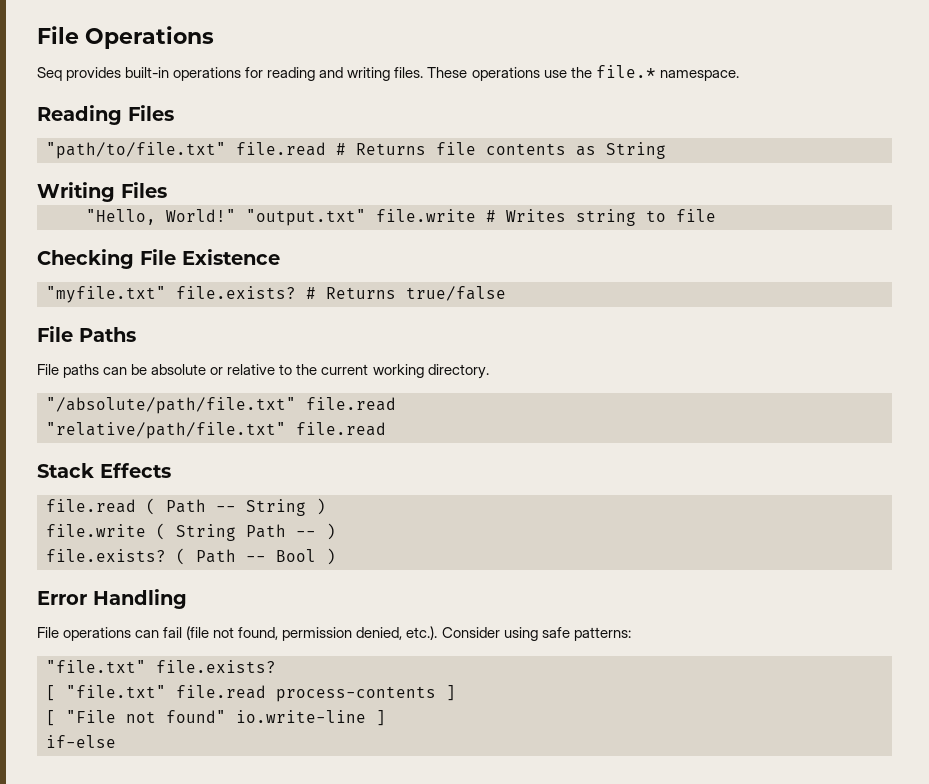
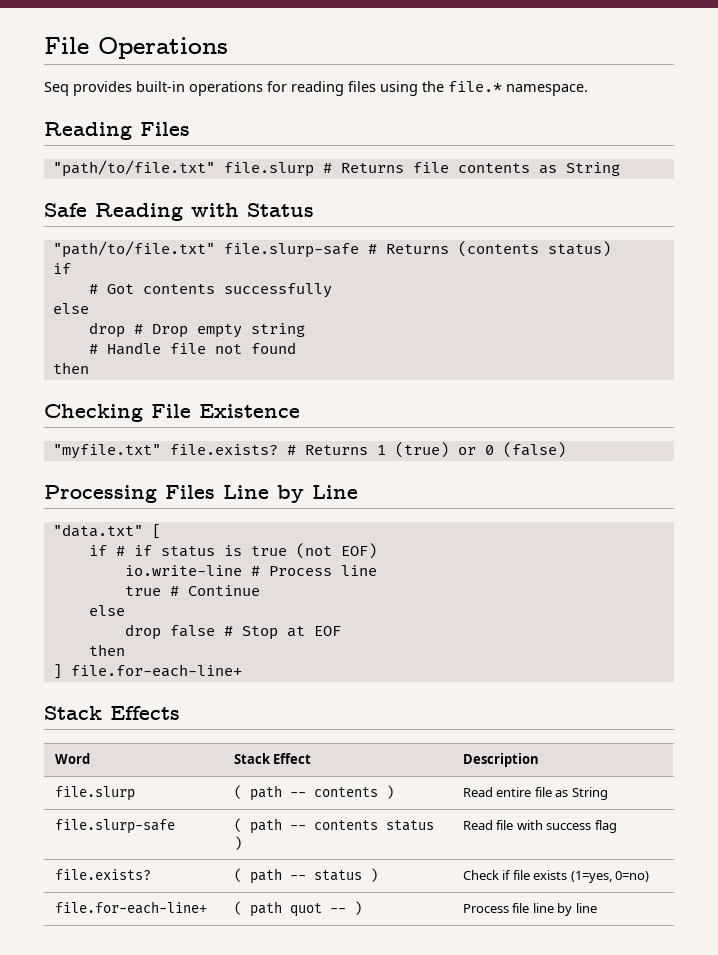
- Seq provides built-in operations for reading and writing files. These operations use the file.* namespace.
+ Seq provides built-in operations for reading files using the file.* namespace.
- "path/to/file.txt" file.read # Returns file contents as String
+ "path/to/file.txt" file.slurp # Returns file contents as String
- Writing Files
- "Hello, World!" "output.txt" file.write # Writes string to file
+ Safe Reading with Status
+ "path/to/file.txt" file.slurp-safe # Returns (contents status)
+ if
+ # Got contents successfully
+ else
+ drop # Drop empty string
+ # Handle file not found
+ then
- # Returns true/false
- File Paths
- File paths can be absolute or relative to the current working directory.
- "/absolute/path/file.txt" file.read
- "relative/path/file.txt" file.read
+ # Returns 1 (true) or 0 (false)
+ Processing Files Line by Line
+ "data.txt" [
+ if # if status is true (not EOF)
+ io.write-line # Process line
+ true # Continue
+ else
+ drop false # Stop at EOF
+ then
+ ] file.for-each-line+
  Stack Effects
- file.read ( Path -- String )
- file.write ( String Path -- )
- file.exists? ( Path -- Bool )
- Error Handling
- File operations can fail (file not found, permission denied, etc.). Consider using safe patterns:
- "file.txt" file.exists?
- [ "file.txt" file.read process-contents ]
- [ "File not found" io.write-line ]
- if-else
+ Word | Stack Effect | Description
+ file.slurp | ( path -- contents ) | Read entire file as String
+ file.slurp-safe | ( path -- contents status ) | Read file with success flag
+ file.exists? | ( path -- status ) | Check if file exists (1=yes, 0=no)
+ file.for-each-line+ | ( path quot -- ) | Process file line by line

